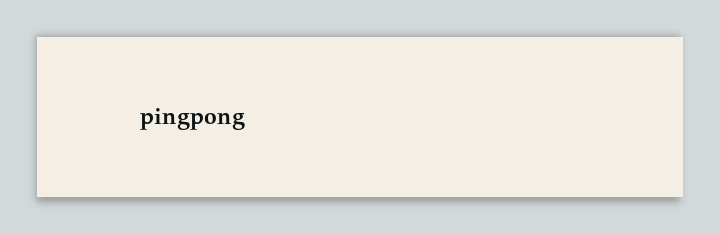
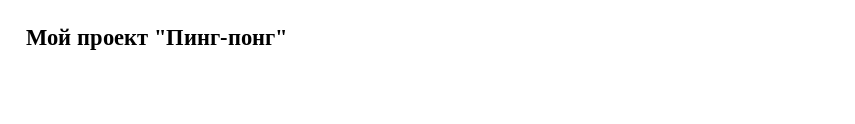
- pingpong
+ Мой проект "Пинг-понг"

